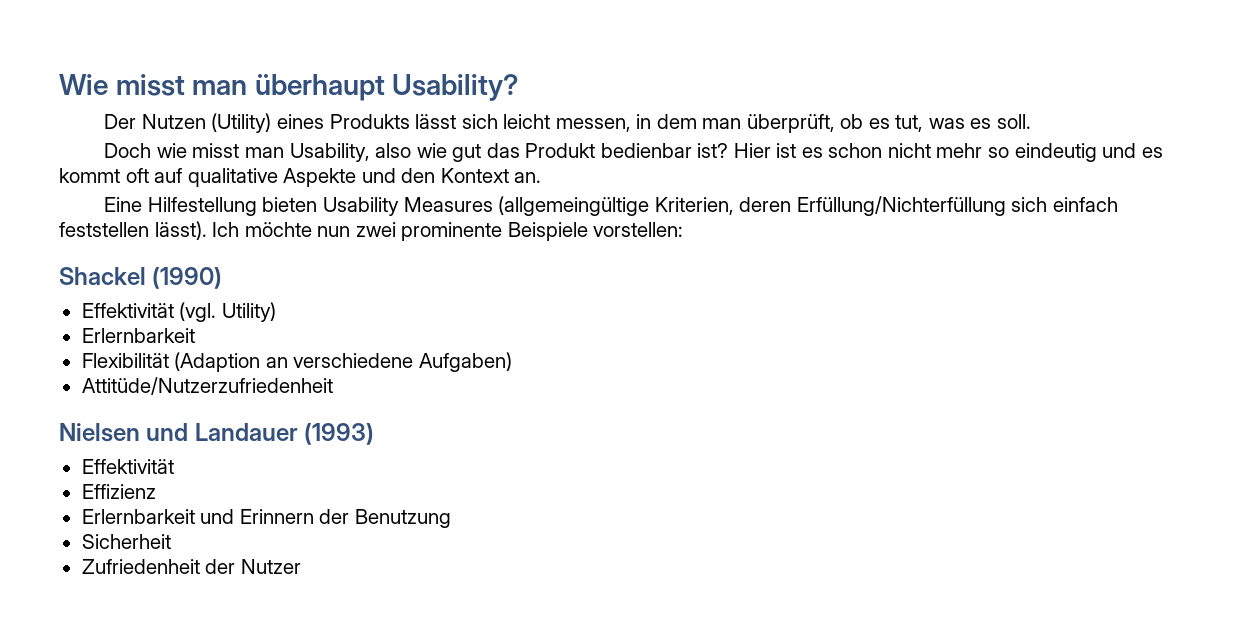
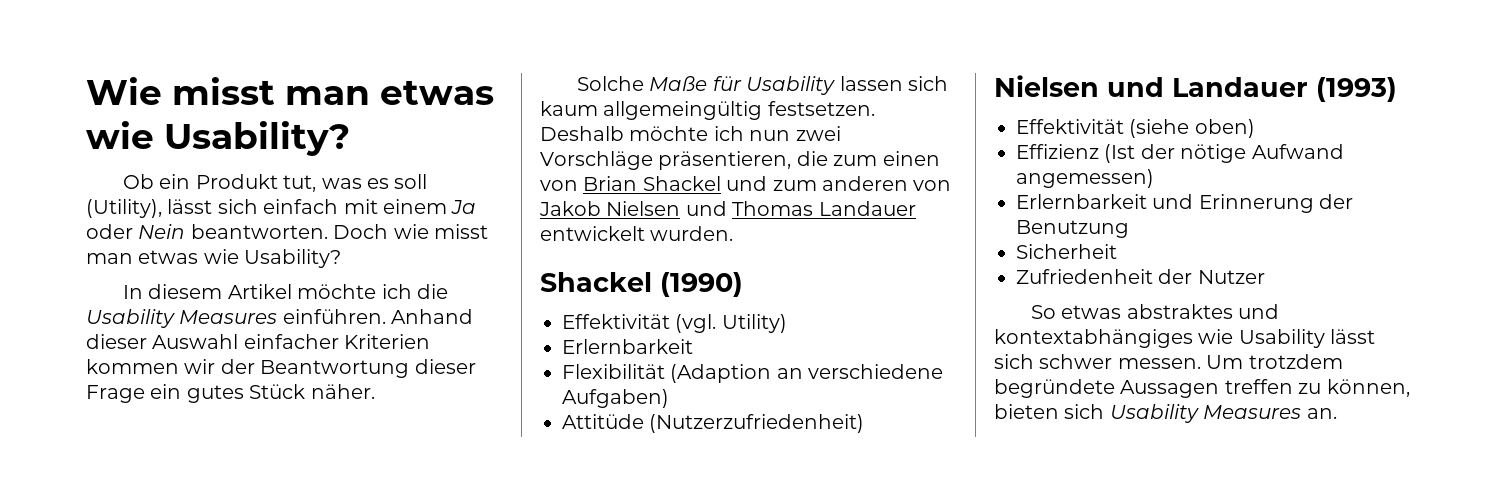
- Wie misst man überhaupt Usability?
- Der Nutzen (Utility) eines Produkts lässt sich leicht messen, in dem man überprüft, ob es tut, was es soll.
- Doch wie misst man Usability, also wie gut das Produkt bedienbar ist? Hier ist es schon nicht mehr so eindeutig und es kommt oft auf qualitative Aspekte und den Kontext an.
- Eine Hilfestellung bieten Usability Measures (allgemeingültige Kriterien, deren Erfüllung/Nichterfüllung sich einfach feststellen lässt). Ich möchte nun zwei prominente Beispiele vorstellen:
+ Wie misst man etwas wie Usability?
+ Ob ein Produkt tut, was es soll (Utility), lässt sich einfach mit einem Ja oder Nein beantworten. Doch wie misst man etwas wie Usability?
+ In diesem Artikel möchte ich die Usability Measures einführen. Anhand dieser Auswahl einfacher Kriterien kommen wir der Beantwortung dieser Frage ein gutes Stück näher.
+ Solche Maße für Usability lassen sich kaum allgemeingültig festsetzen. Deshalb möchte ich nun zwei Vorschläge präsentieren, die zum einen von Brian Shackel und zum anderen von Jakob Nielsen und Thomas Landauer entwickelt wurden.
- Attitüde/Nutzerzufriedenheit
+ Attitüde (Nutzerzufriedenheit)
  Nielsen und Landauer (1993)
- Effektivität
+ Effektivität (siehe oben)
- Effizienz
+ Effizienz (Ist der nötige Aufwand angemessen)
- Erlernbarkeit und Erinnern der Benutzung
+ Erlernbarkeit und Erinnerung der Benutzung
+ So etwas abstraktes und kontextabhängiges wie Usability lässt sich schwer messen. Um trotzdem begründete Aussagen treffen zu können, bieten sich Usability Measures an.

